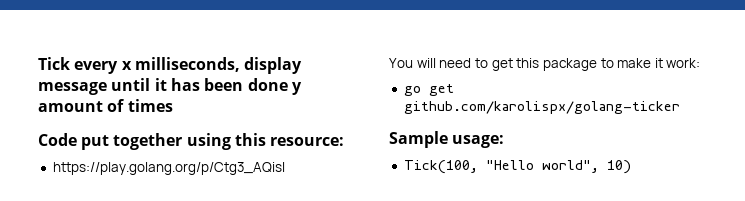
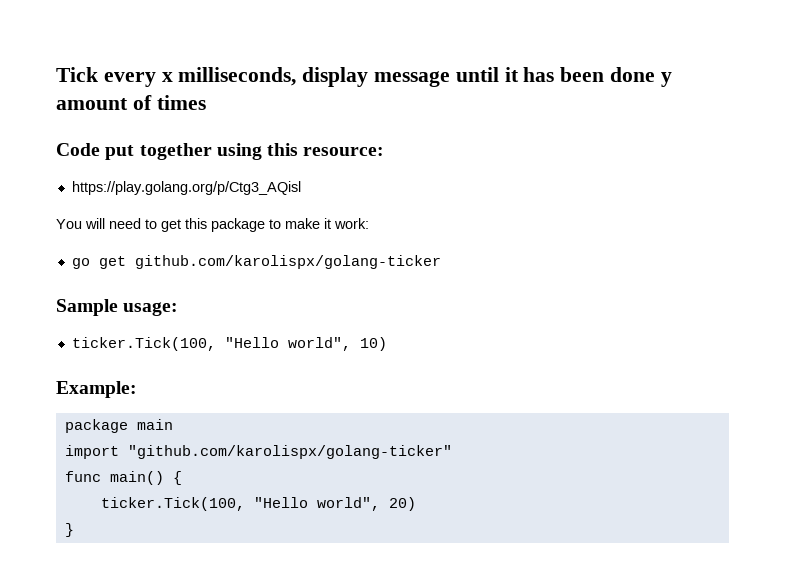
- Tick(100, "Hello world", 10)
+ ticker.Tick(100, "Hello world", 10)
+ Example:
+ package main
+ import "github.com/karolispx/golang-ticker"
+ func main() {
+ ticker.Tick(100, "Hello world", 20)
+ }

